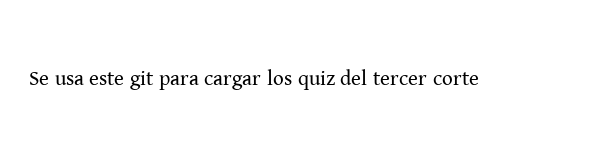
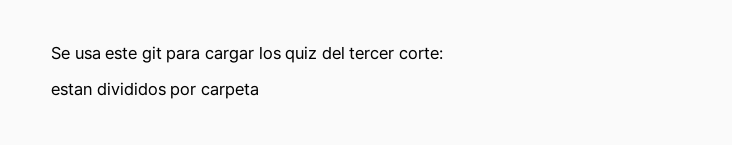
- Se usa este git para cargar los quiz del tercer corte
+ Se usa este git para cargar los quiz del tercer corte:
+ estan divididos por carpeta

